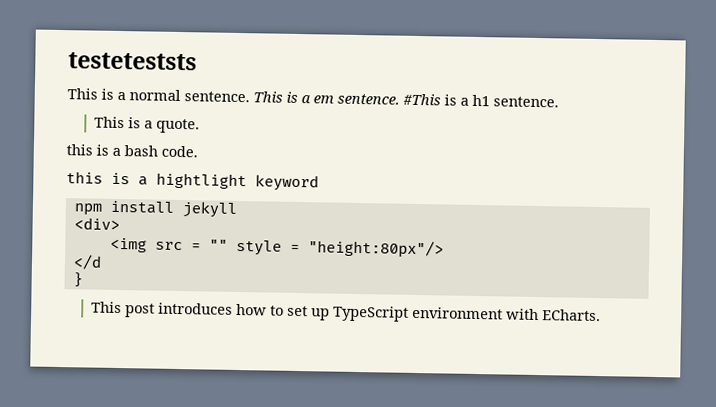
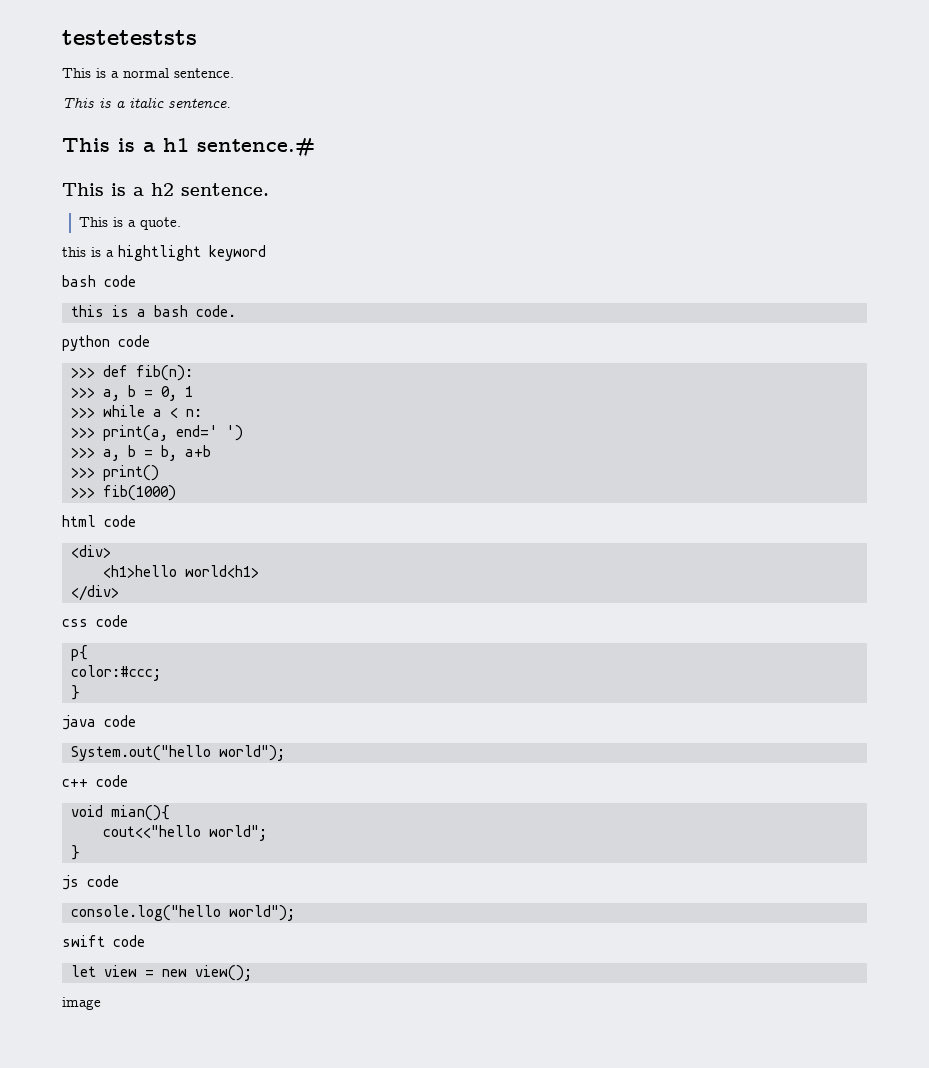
- This is a normal sentence. This is a em sentence. #This is a h1 sentence.
+ This is a normal sentence.
+ This is a italic sentence.
+ This is a h1 sentence.#
+ This is a h2 sentence.
+ this is a hightlight keyword
+ bash code
  this is a bash code.
- this is a hightlight keyword
- npm install jekyll
+ python code
+ >>> def fib(n):
+ >>> a, b = 0, 1
+ >>> while a < n:
+ >>> print(a, end=' ')
+ >>> a, b = b, a+b
+ >>> print()
+ >>> fib(1000)
+ html code
  <div>
- <img src = "" style = "height:80px"/>
- </d
+ <h1>hello world<h1>
+ </div>
+ css code
+ p{
+ color:#ccc;
  }
- This post introduces how to set up TypeScript environment with ECharts.
+ java code
+ System.out("hello world");
+ c++ code
+ void mian(){
+ cout<<"hello world";
+ }
+ js code
+ console.log("hello world");
+ swift code
+ let view = new view();
+ image

